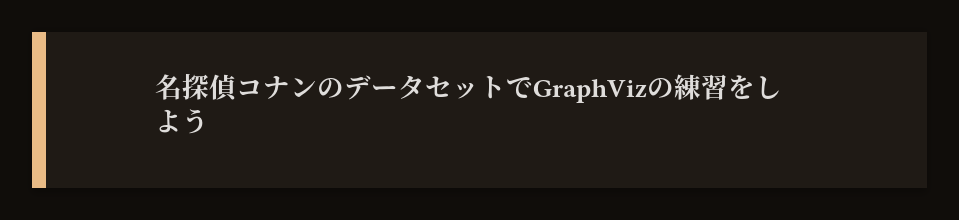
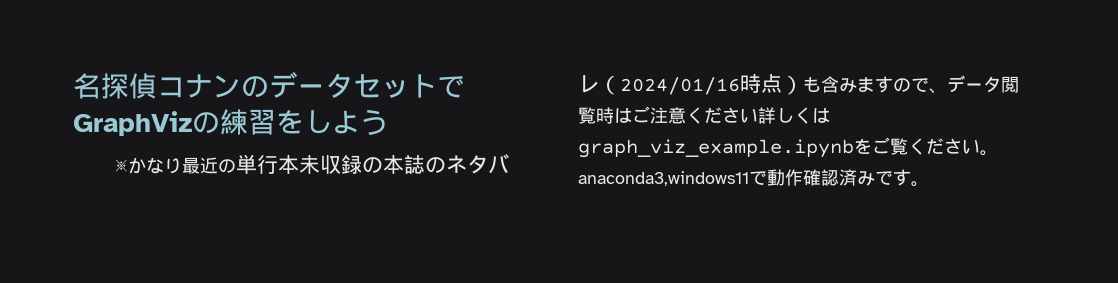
+ ※かなり最近の単行本未収録の本誌のネタバレ（2024/01/16時点）も含みますので、データ閲覧時はご注意ください詳しくはgraph_viz_example.ipynbをご覧ください。anaconda3,windows11で動作確認済みです。

